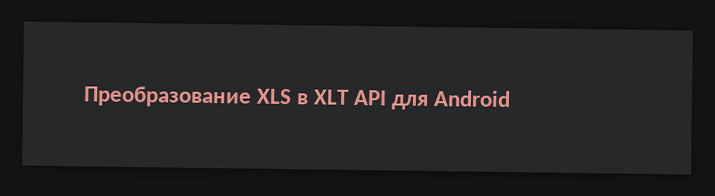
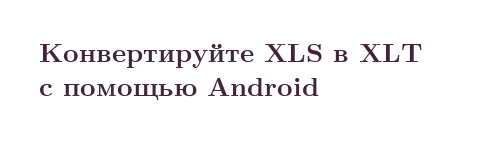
- Преобразование XLS в XLT API для Android
+ Конвертируйте XLS в XLT с помощью Android

